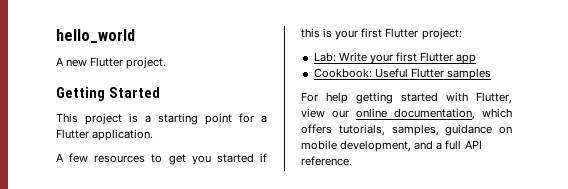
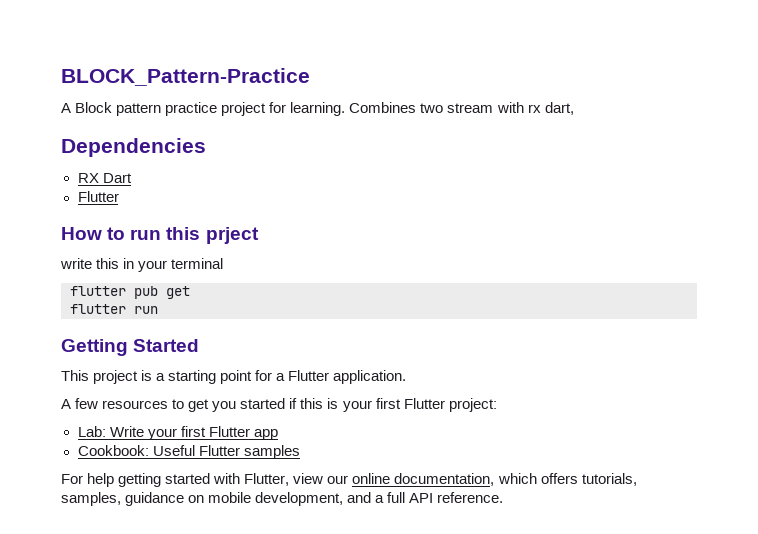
- hello_world
- A new Flutter project.
+ BLOCK_Pattern-Practice
+ A Block pattern practice project for learning. Combines two stream with rx dart,
+ Dependencies
+ RX Dart
+ Flutter
+ How to run this prject
+ write this in your terminal
+ flutter pub get
+ flutter run

